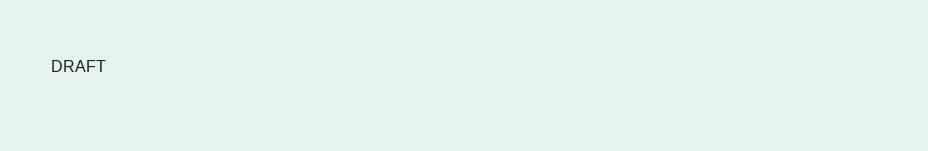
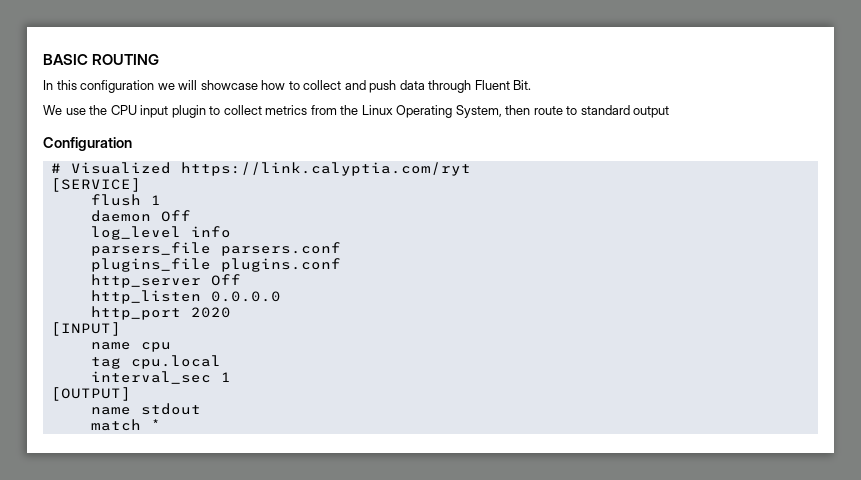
- DRAFT
+ BASIC ROUTING
+ In this configuration we will showcase how to collect and push data through Fluent Bit.
+ We use the CPU input plugin to collect metrics from the Linux Operating System, then route to standard output
+ Configuration
+ # Visualized https://link.calyptia.com/ryt
+ [SERVICE]
+ flush 1
+ daemon Off
+ log_level info
+ parsers_file parsers.conf
+ plugins_file plugins.conf
+ http_server Off
+ http_listen 0.0.0.0
+ http_port 2020
+ [INPUT]
+ name cpu
+ tag cpu.local
+ interval_sec 1
+ [OUTPUT]
+ name stdout
+ match *

